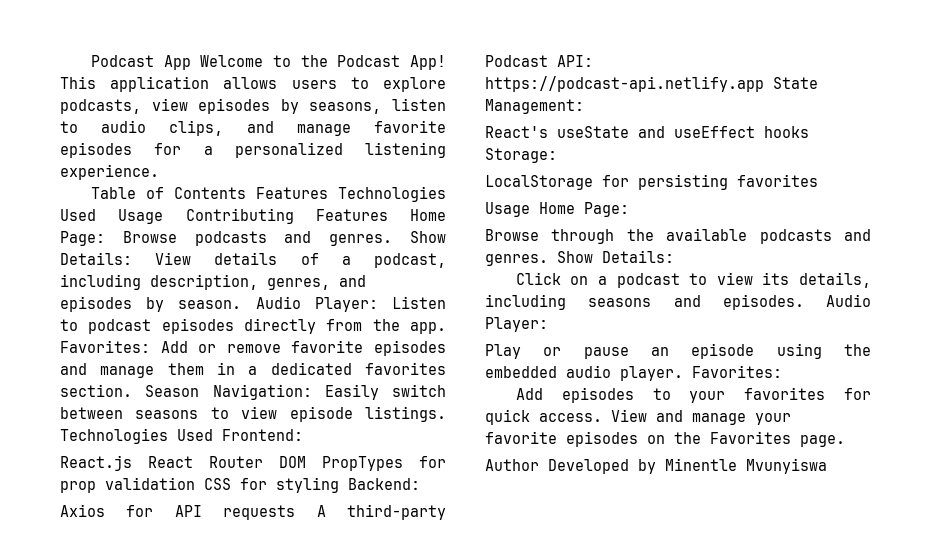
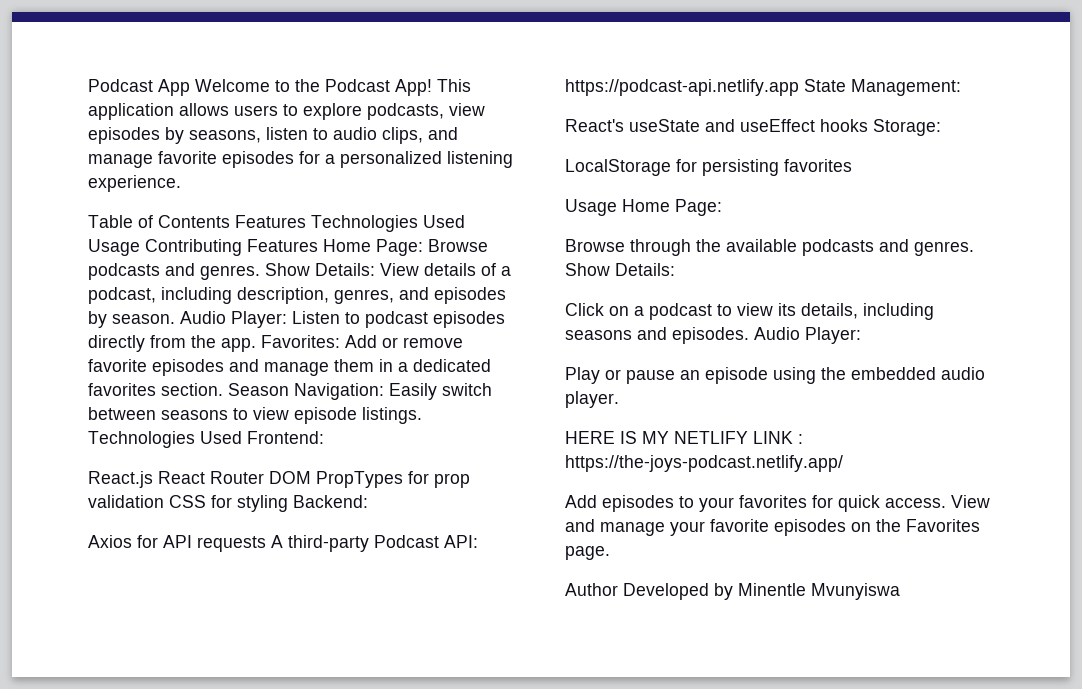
- Play or pause an episode using the embedded audio player. Favorites:
+ Play or pause an episode using the embedded audio player.
+ HERE IS MY NETLIFY LINK : https://the-joys-podcast.netlify.app/

